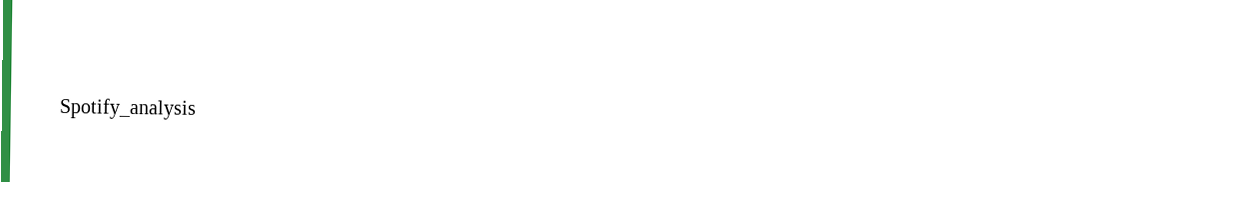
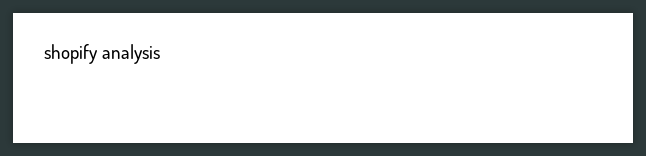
- Spotify_analysis
+ shopify analysis

